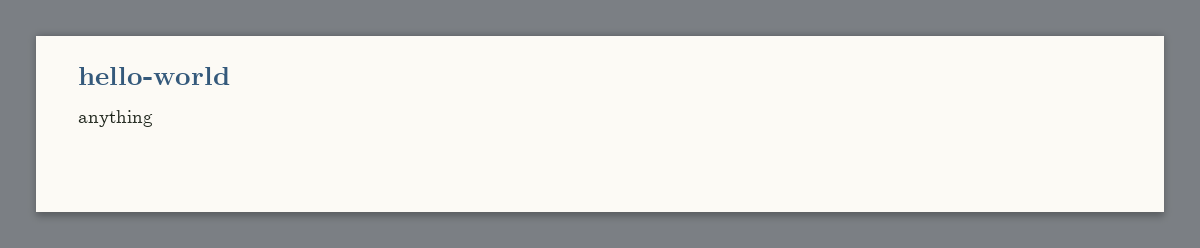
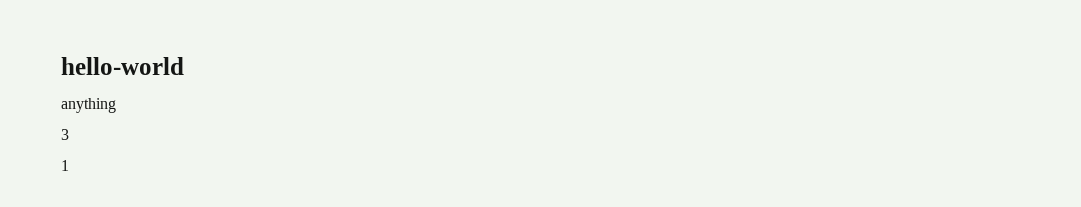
+ 3
+ 1

